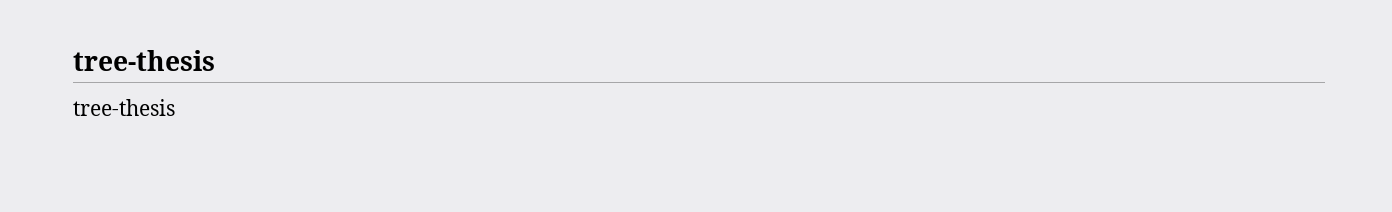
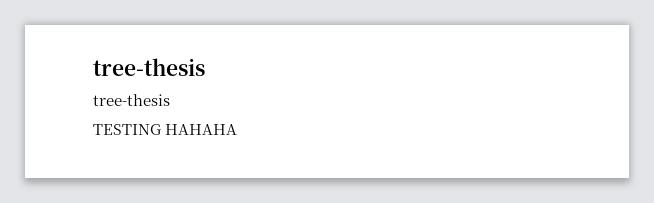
+ TESTING HAHAHA

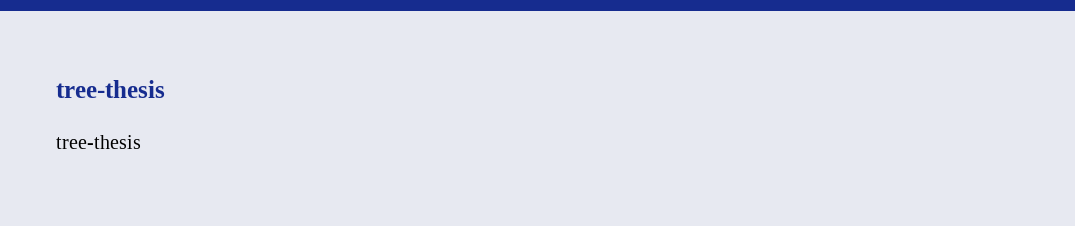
- TESTING HAHAHA

